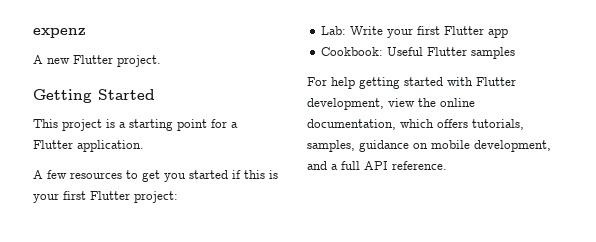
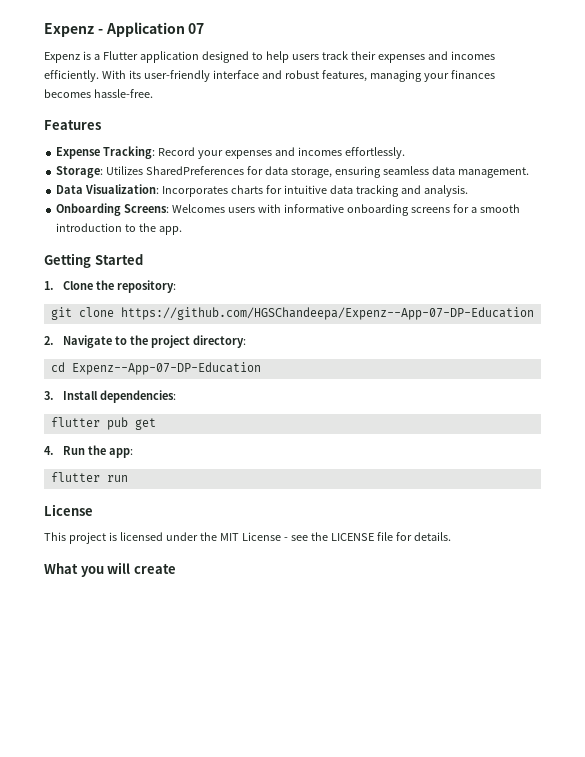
- expenz
- A new Flutter project.
+ Expenz - Application 07
+ Expenz is a Flutter application designed to help users track their expenses and incomes efficiently. With its user-friendly interface and robust features, managing your finances becomes hassle-free.
+ Features
+ Expense Tracking: Record your expenses and incomes effortlessly.
+ Storage: Utilizes SharedPreferences for data storage, ensuring seamless data management.
+ Data Visualization: Incorporates charts for intuitive data tracking and analysis.
+ Onboarding Screens: Welcomes users with informative onboarding screens for a smooth introduction to the app.
  Getting Started
- This project is a starting point for a Flutter application.
- A few resources to get you started if this is your first Flutter project:
- Lab: Write your first Flutter app
- Cookbook: Useful Flutter samples
- For help getting started with Flutter development, view the online documentation, which offers tutorials, samples, guidance on mobile development, and a full API reference.
+ 1. Clone the repository:
+ git clone https://github.com/HGSChandeepa/Expenz--App-07-DP-Education
+ 2. Navigate to the project directory:
+ cd Expenz--App-07-DP-Education
+ 3. Install dependencies:
+ flutter pub get
+ 4. Run the app:
+ flutter run
+ License
+ This project is licensed under the MIT License - see the LICENSE file for details.
+ What you will create

